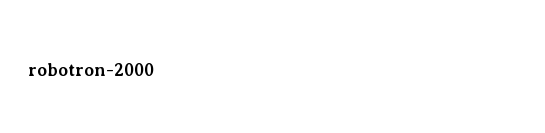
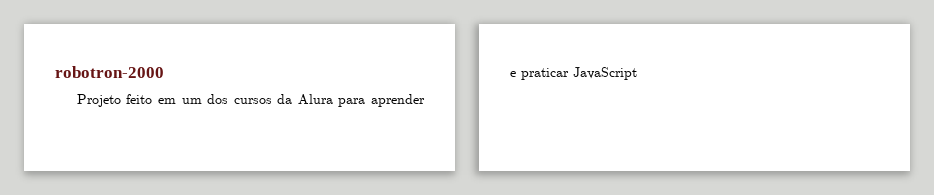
+ Projeto feito em um dos cursos da Alura para aprender e praticar JavaScript

